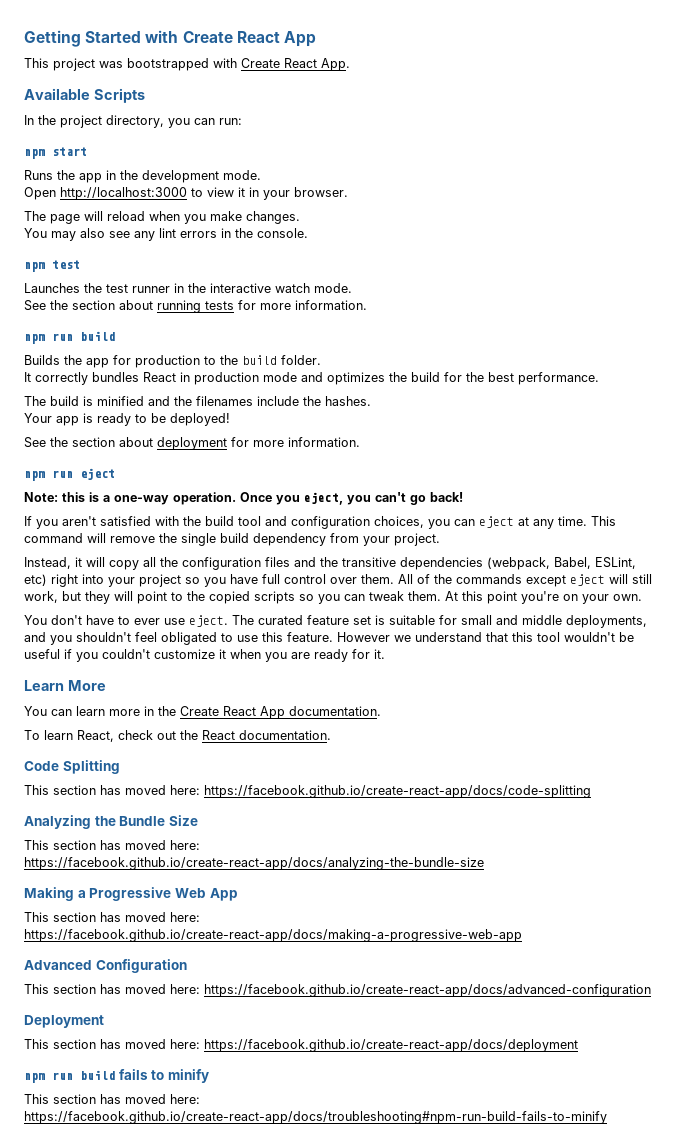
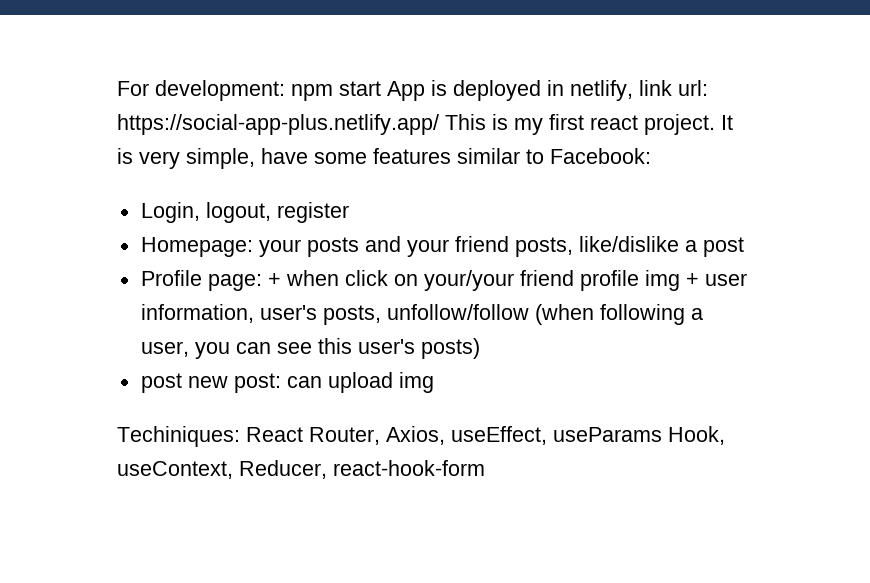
- Getting Started with Create React App
- This project was bootstrapped with Create React App.
- Available Scripts
- In the project directory, you can run:
- npm start
- Runs the app in the development mode.
- Open http://localhost:3000 to view it in your browser.
- The page will reload when you make changes.
- You may also see any lint errors in the console.
- npm test
- Launches the test runner in the interactive watch mode.
- See the section about running tests for more information.
- npm run build
- Builds the app for production to the build folder.
- It correctly bundles React in production mode and optimizes the build for the best performance.
- The build is minified and the filenames include the hashes.
- Your app is ready to be deployed!
- See the section about deployment for more information.
- npm run eject
- Note: this is a one-way operation. Once you eject, you can't go back!
- If you aren't satisfied with the build tool and configuration choices, you can eject at any time. This command will remove the single build dependency from your project.
- Instead, it will copy all the configuration files and the transitive dependencies (webpack, Babel, ESLint, etc) right into your project so you have full control over them. All of the commands except eject will still work, but they will point to the copied scripts so you can tweak them. At this point you're on your own.
- You don't have to ever use eject. The curated feature set is suitable for small and middle deployments, and you shouldn't feel obligated to use this feature. However we understand that this tool wouldn't be useful if you couldn't customize it when you are ready for it.
- Learn More
- You can learn more in the Create React App documentation.
- To learn React, check out the React documentation.
- Code Splitting
- This section has moved here: https://facebook.github.io/create-react-app/docs/code-splitting
- Analyzing the Bundle Size
- This section has moved here: https://facebook.github.io/create-react-app/docs/analyzing-the-bundle-size
- Making a Progressive Web App
- This section has moved here: https://facebook.github.io/create-react-app/docs/making-a-progressive-web-app
- Advanced Configuration
- This section has moved here: https://facebook.github.io/create-react-app/docs/advanced-configuration
- Deployment
- This section has moved here: https://facebook.github.io/create-react-app/docs/deployment
- npm run build fails to minify
- This section has moved here: https://facebook.github.io/create-react-app/docs/troubleshooting#npm-run-build-fails-to-minify
+ For development: npm start App is deployed in netlify, link url: https://social-app-plus.netlify.app/ This is my first react project. It is very simple, have some features similar to Facebook:
+ Login, logout, register
+ Homepage: your posts and your friend posts, like/dislike a post
+ Profile page: + when click on your/your friend profile img + user information, user's posts, unfollow/follow (when following a user, you can see this user's posts)
+ post new post: can upload img
+ Techiniques: React Router, Axios, useEffect, useParams Hook, useContext, Reducer, react-hook-form

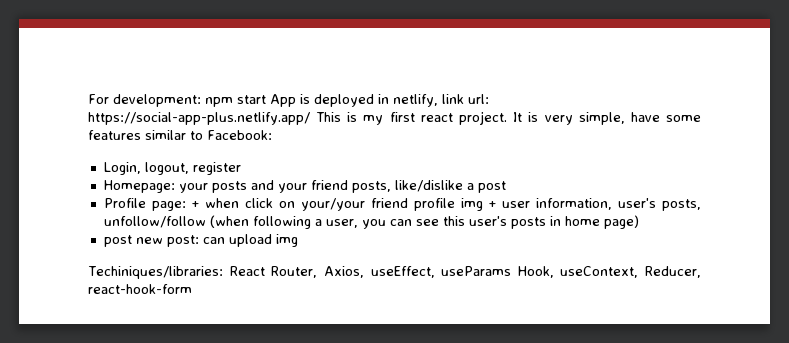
- Profile page: + when click on your/your friend profile img + user information, user's posts, unfollow/follow (when following a user, you can see this user's posts)
+ Profile page: + when click on your/your friend profile img + user information, user's posts, unfollow/follow (when following a user, you can see this user's posts in home page)
- Techiniques: React Router, Axios, useEffect, useParams Hook, useContext, Reducer, react-hook-form
+ Techiniques/libraries: React Router, Axios, useEffect, useParams Hook, useContext, Reducer, react-hook-form

